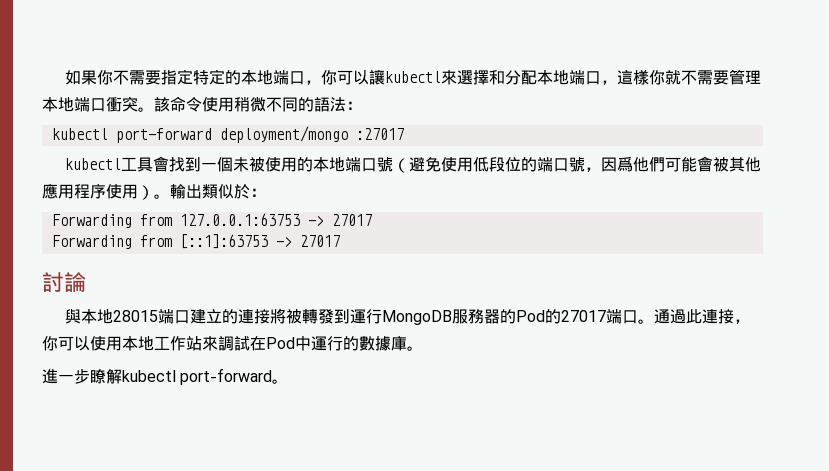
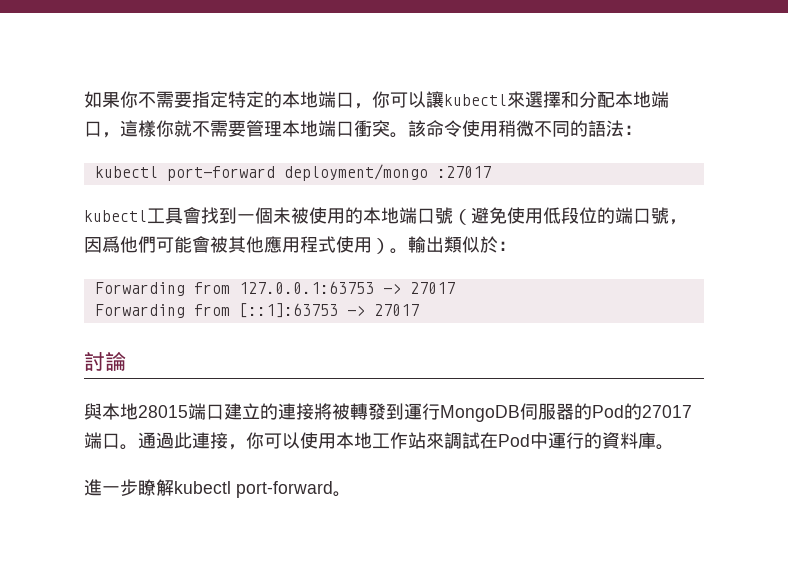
- kubectl工具會找到一個未被使用的本地端口號（避免使用低段位的端口號，因爲他們可能會被其他應用程序使用）。
+ kubectl工具會找到一個未被使用的本地端口號（避免使用低段位的端口號，因爲他們可能會被其他應用程式使用）。
- 與本地28015端口建立的連接將被轉發到運行MongoDB服務器的Pod的27017端口。
+ 與本地28015端口建立的連接將被轉發到運行MongoDB伺服器的Pod的27017端口。
- 通過此連接，你可以使用本地工作站來調試在Pod中運行的數據庫。
+ 通過此連接，你可以使用本地工作站來調試在Pod中運行的資料庫。

